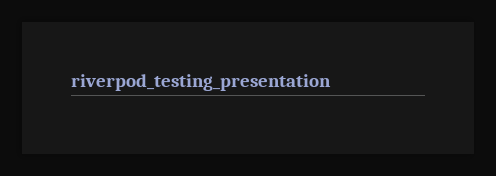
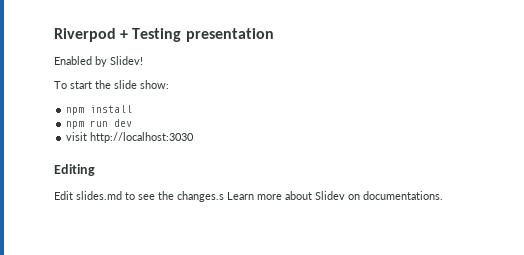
- riverpod_testing_presentation
+ Riverpod + Testing presentation
+ Enabled by Slidev!
+ To start the slide show:
+ npm install
+ npm run dev
+ visit http://localhost:3030
+ Editing
+ Edit slides.md to see the changes.s Learn more about Slidev on documentations.

